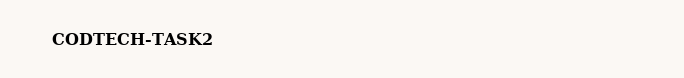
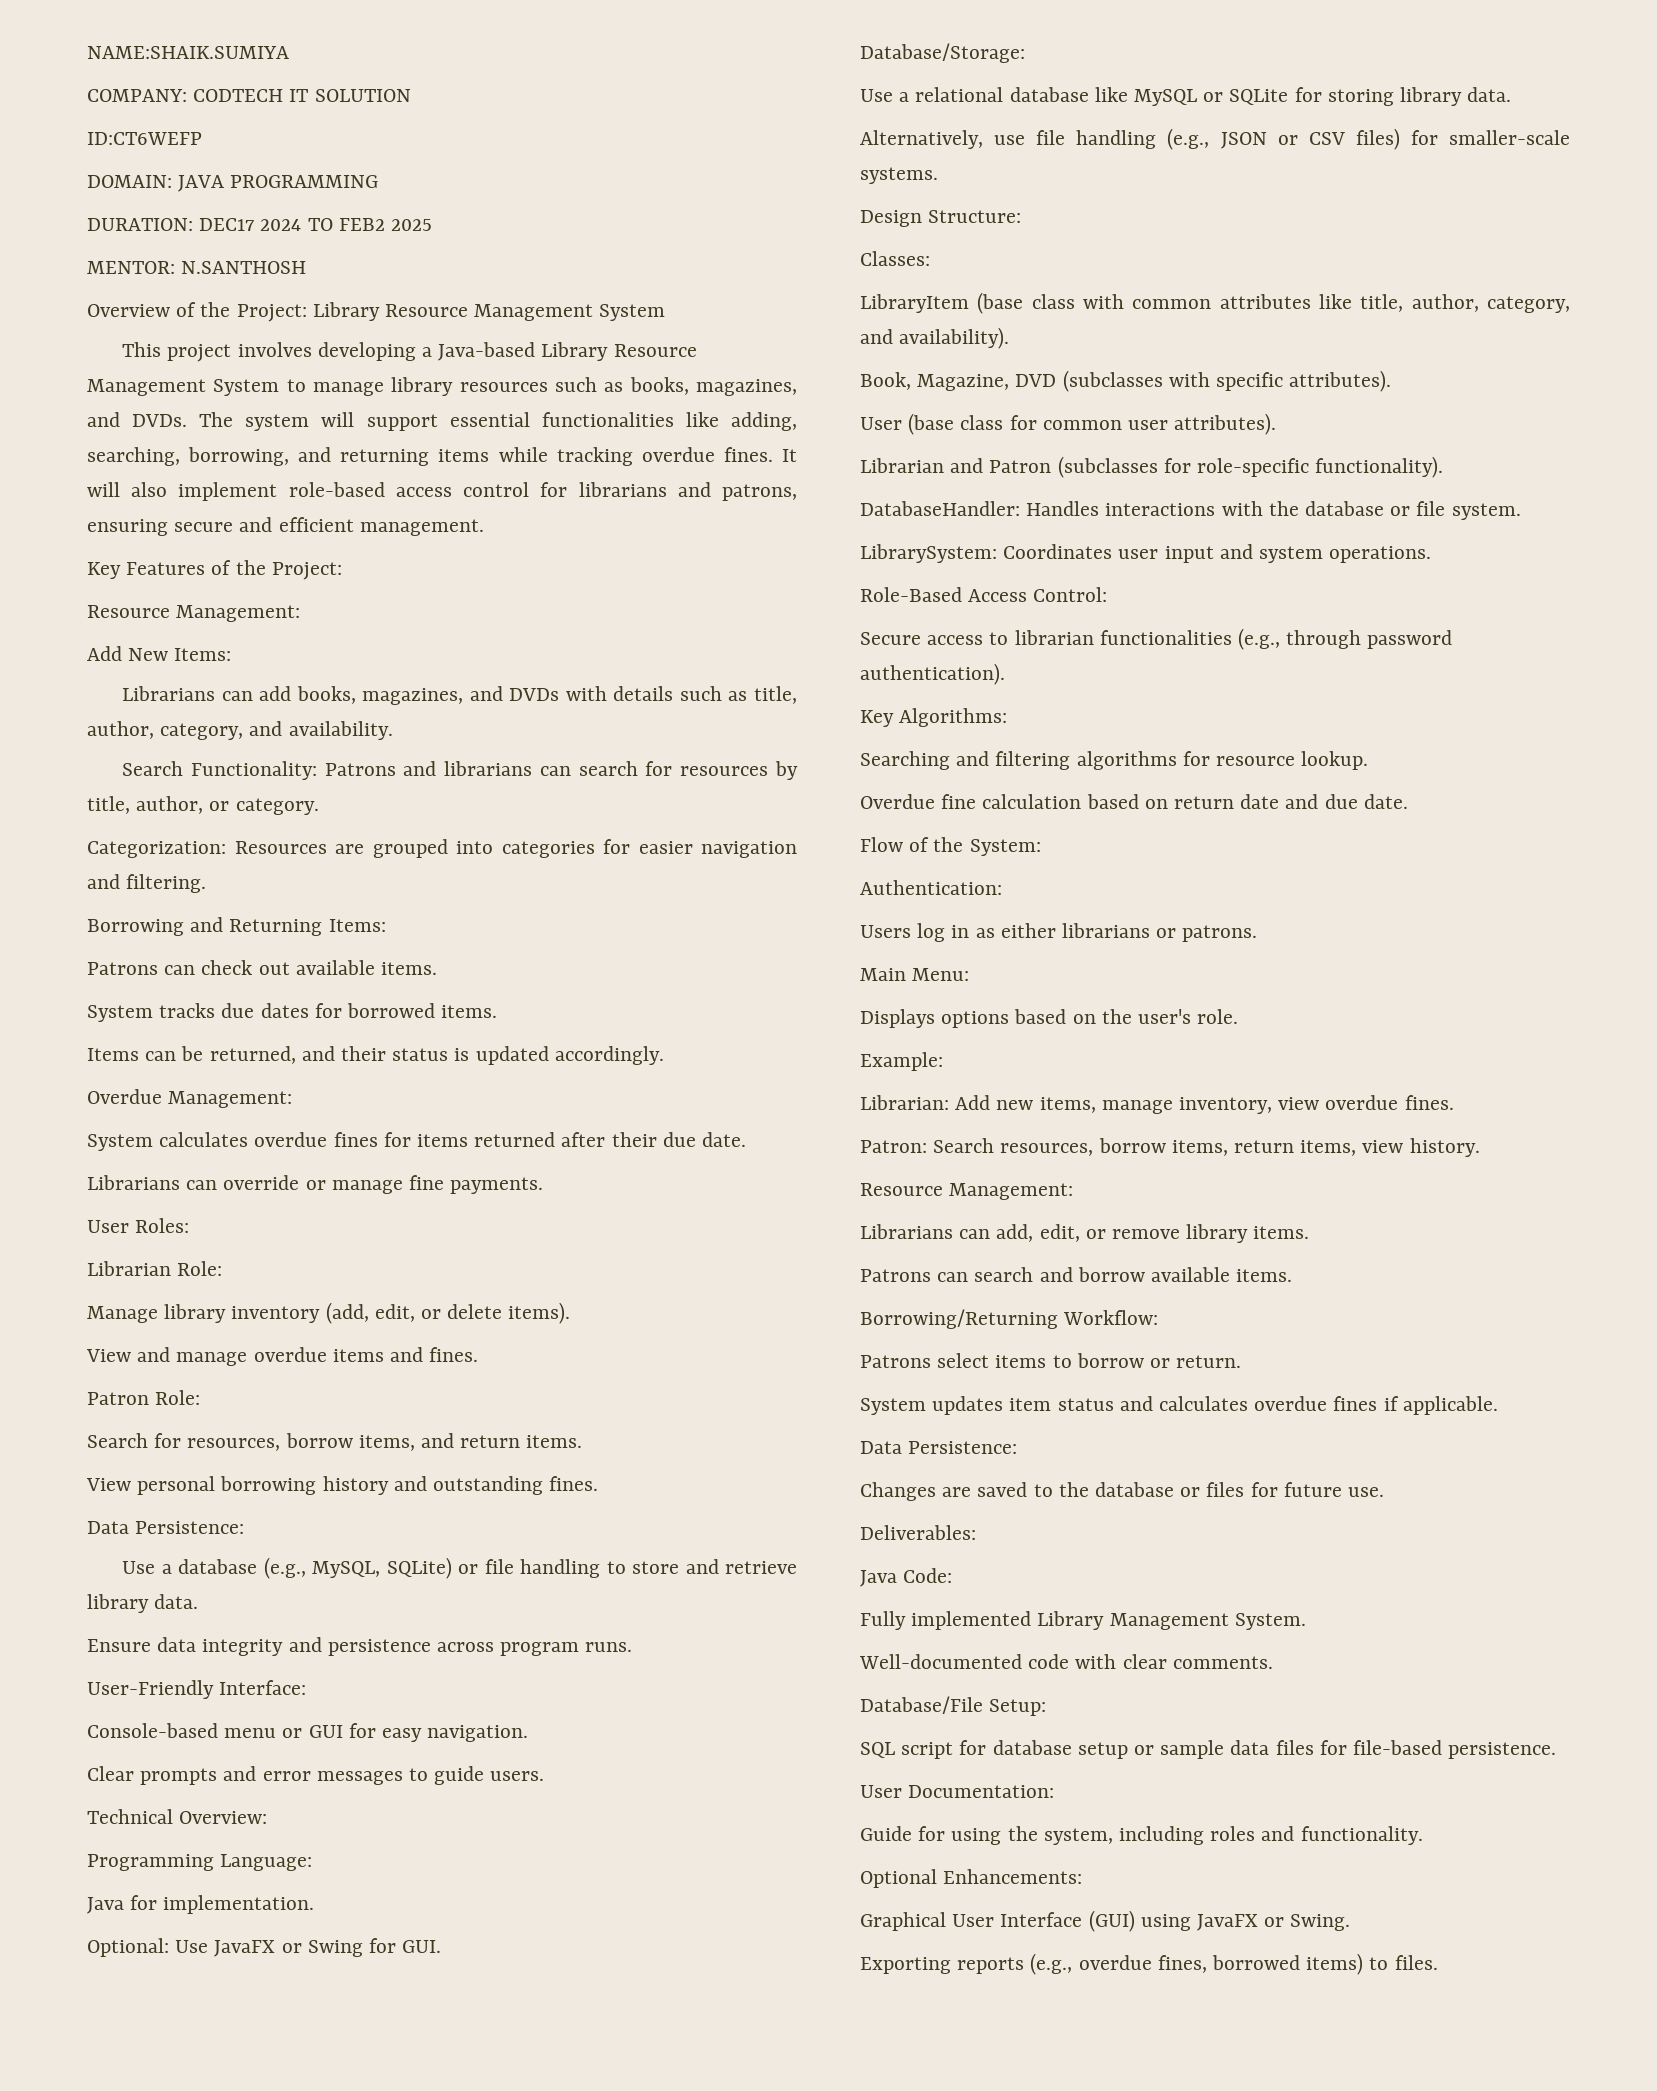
- CODTECH-TASK2
+ NAME:SHAIK.SUMIYA
+ COMPANY: CODTECH IT SOLUTION
+ ID:CT6WEFP
+ DOMAIN: JAVA PROGRAMMING
+ DURATION: DEC17 2024 TO FEB2 2025
+ MENTOR: N.SANTHOSH
+ Overview of the Project: Library Resource Management System
+ This project involves developing a Java-based Library Resource Management System to manage library resources such as books, magazines, and DVDs. The system will support essential functionalities like adding, searching, borrowing, and returning items while tracking overdue fines. It will also implement role-based access control for librarians and patrons, ensuring secure and efficient management.
+ Key Features of the Project:
+ Resource Management:
+ Add New Items:
+ Librarians can add books, magazines, and DVDs with details such as title, author, category, and availability.
+ Search Functionality: Patrons and librarians can search for resources by title, author, or category.
+ Categorization: Resources are grouped into categories for easier navigation and filtering.
+ Borrowing and Returning Items:
+ Patrons can check out available items.
+ System tracks due dates for borrowed items.
+ Items can be returned, and their status is updated accordingly.
+ Overdue Management:
+ System calculates overdue fines for items returned after their due date.
+ Librarians can override or manage fine payments.
+ User Roles:
+ Librarian Role:
+ Manage library inventory (add, edit, or delete items).
+ View and manage overdue items and fines.
+ Patron Role:
+ Search for resources, borrow items, and return items.
+ View personal borrowing history and outstanding fines.
+ Data Persistence:
+ Use a database (e.g., MySQL, SQLite) or file handling to store and retrieve library data.
+ Ensure data integrity and persistence across program runs.
+ User-Friendly Interface:
+ Console-based menu or GUI for easy navigation.
+ Clear prompts and error messages to guide users.
+ Technical Overview:
+ Programming Language:
+ Java for implementation.
+ Optional: Use JavaFX or Swing for GUI.
+ Database/Storage:
+ Use a relational database like MySQL or SQLite for storing library data.
+ Alternatively, use file handling (e.g., JSON or CSV files) for smaller-scale systems.
+ Design Structure:
+ Classes:
+ LibraryItem (base class with common attributes like title, author, category, and availability).
+ Book, Magazine, DVD (subclasses with specific attributes).
+ User (base class for common user attributes).
+ Librarian and Patron (subclasses for role-specific functionality).
+ DatabaseHandler: Handles interactions with the database or file system.
+ LibrarySystem: Coordinates user input and system operations.
+ Role-Based Access Control:
+ Secure access to librarian functionalities (e.g., through password authentication).
+ Key Algorithms:
+ Searching and filtering algorithms for resource lookup.
+ Overdue fine calculation based on return date and due date.
+ Flow of the System:
+ Authentication:
+ Users log in as either librarians or patrons.
+ Main Menu:
+ Displays options based on the user's role.
+ Example:
+ Librarian: Add new items, manage inventory, view overdue fines.
+ Patron: Search resources, borrow items, return items, view history.
+ Resource Management:
+ Librarians can add, edit, or remove library items.
+ Patrons can search and borrow available items.
+ Borrowing/Returning Workflow:
+ Patrons select items to borrow or return.
+ System updates item status and calculates overdue fines if applicable.
+ Data Persistence:
+ Changes are saved to the database or files for future use.
+ Deliverables:
+ Java Code:
+ Fully implemented Library Management System.
+ Well-documented code with clear comments.
+ Database/File Setup:
+ SQL script for database setup or sample data files for file-based persistence.
+ User Documentation:
+ Guide for using the system, including roles and functionality.
+ Optional Enhancements:
+ Graphical User Interface (GUI) using JavaFX or Swing.
+ Exporting reports (e.g., overdue fines, borrowed items) to files.

